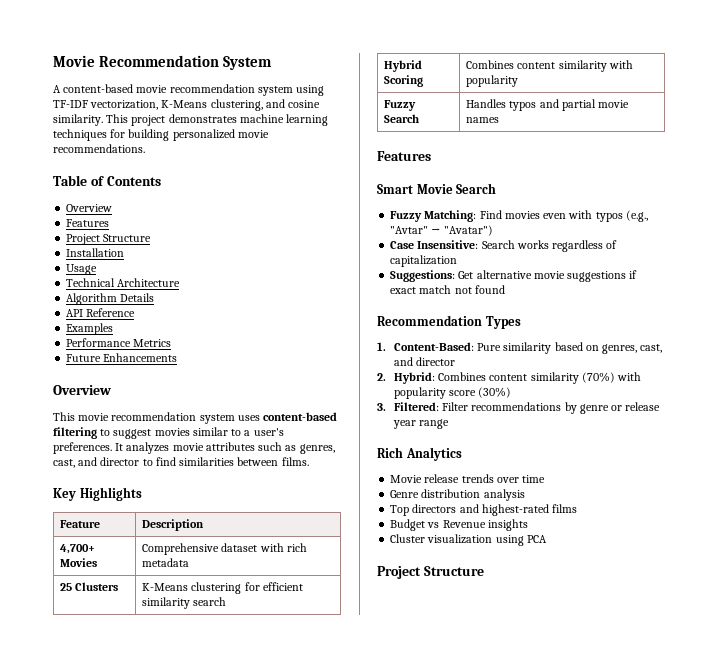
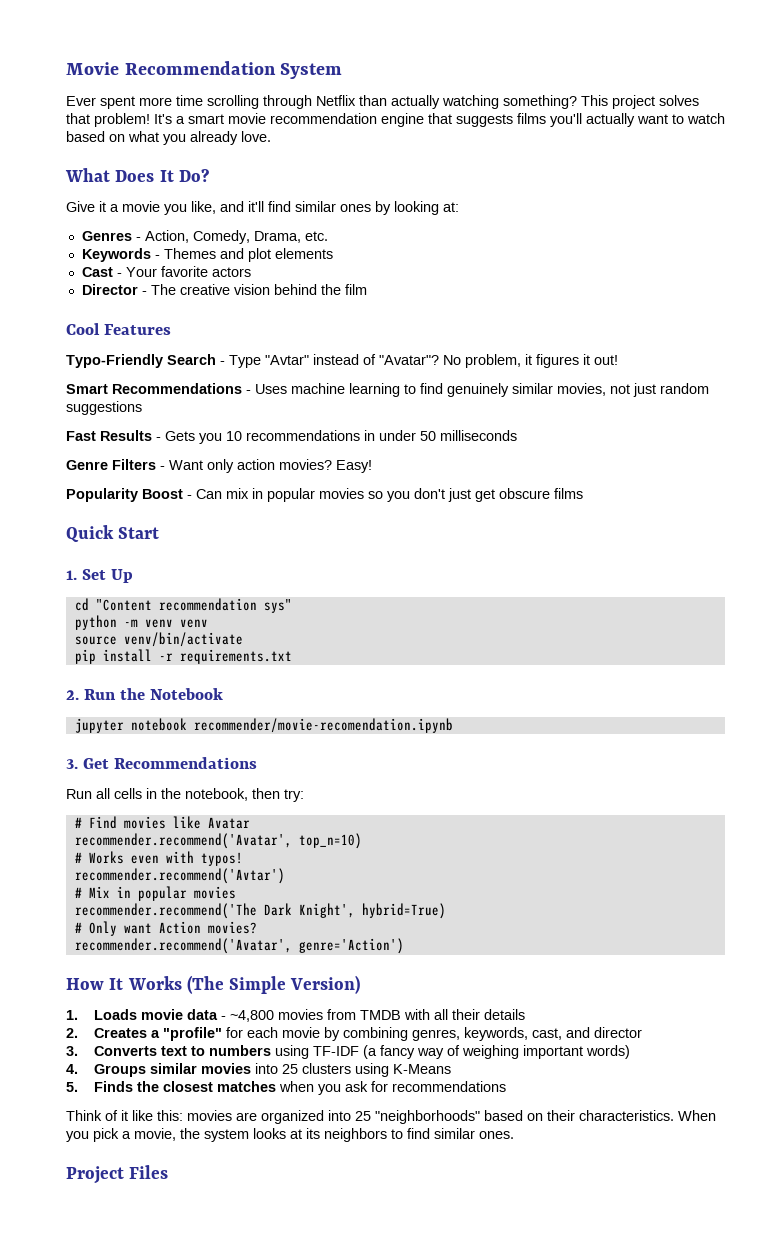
- A content-based movie recommendation system using TF-IDF vectorization, K-Means clustering, and cosine similarity. This project demonstrates machine learning techniques for building personalized movie recommendations.
- Table of Contents
- Overview
- Features
- Project Structure
- Installation
- Usage
- Technical Architecture
- Algorithm Details
- API Reference
- Examples
- Performance Metrics
- Future Enhancements
- Overview
- This movie recommendation system uses content-based filtering to suggest movies similar to a user's preferences. It analyzes movie attributes such as genres, cast, and director to find similarities between films.
- Key Highlights
- Feature | Description
- 4,700+ Movies | Comprehensive dataset with rich metadata
- 25 Clusters | K-Means clustering for efficient similarity search
- Hybrid Scoring | Combines content similarity with popularity
- Fuzzy Search | Handles typos and partial movie names
- Features
- Smart Movie Search
- Fuzzy Matching: Find movies even with typos (e.g., "Avtar" → "Avatar")
- Case Insensitive: Search works regardless of capitalization
- Suggestions: Get alternative movie suggestions if exact match not found
- Recommendation Types
- 1. Content-Based: Pure similarity based on genres, cast, and director
- 2. Hybrid: Combines content similarity (70%) with popularity score (30%)
- 3. Filtered: Filter recommendations by genre or release year range
- Rich Analytics
- Movie release trends over time
- Genre distribution analysis
- Top directors and highest-rated films
- Budget vs Revenue insights
- Cluster visualization using PCA
- Project Structure
+ Ever spent more time scrolling through Netflix than actually watching something? This project solves that problem! It's a smart movie recommendation engine that suggests films you'll actually want to watch based on what you already love.
+ What Does It Do?
+ Give it a movie you like, and it'll find similar ones by looking at:
+ Genres - Action, Comedy, Drama, etc.
+ Keywords - Themes and plot elements
+ Cast - Your favorite actors
+ Director - The creative vision behind the film
+ Cool Features
+ Typo-Friendly Search - Type "Avtar" instead of "Avatar"? No problem, it figures it out!
+ Smart Recommendations - Uses machine learning to find genuinely similar movies, not just random suggestions
+ Fast Results - Gets you 10 recommendations in under 50 milliseconds
+ Genre Filters - Want only action movies? Easy!
+ Popularity Boost - Can mix in popular movies so you don't just get obscure films
+ Quick Start
+ 1. Set Up
+ cd "Content recommendation sys"
+ python -m venv venv
+ source venv/bin/activate
+ pip install -r requirements.txt
+ 2. Run the Notebook
+ jupyter notebook recommender/movie-recomendation.ipynb
+ 3. Get Recommendations
+ Run all cells in the notebook, then try:
+ # Find movies like Avatar
+ recommender.recommend('Avatar', top_n=10)
+ # Works even with typos!
+ recommender.recommend('Avtar')
+ # Mix in popular movies
+ recommender.recommend('The Dark Knight', hybrid=True)
+ # Only want Action movies?
+ recommender.recommend('Avatar', genre='Action')
+ How It Works (The Simple Version)
+ 1. Loads movie data - ~4,800 movies from TMDB with all their details
+ 2. Creates a "profile" for each movie by combining genres, keywords, cast, and director
+ 3. Converts text to numbers using TF-IDF (a fancy way of weighing important words)
+ 4. Groups similar movies into 25 clusters using K-Means
+ 5. Finds the closest matches when you ask for recommendations
+ Think of it like this: movies are organized into 25 "neighborhoods" based on their characteristics. When you pick a movie, the system looks at its neighbors to find similar ones.
+ Project Files

